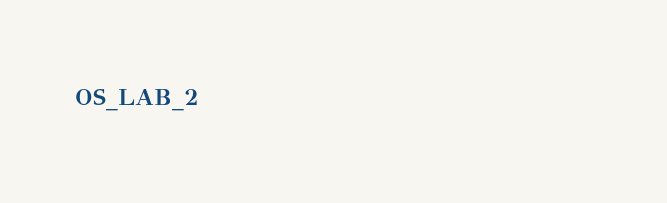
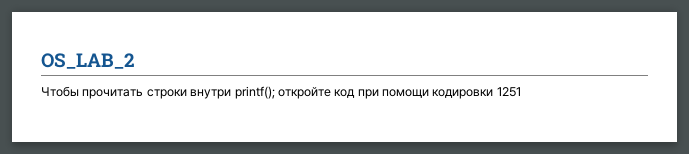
+ Чтобы прочитать строки внутри printf(); откройте код при помощи кодировки 1251

